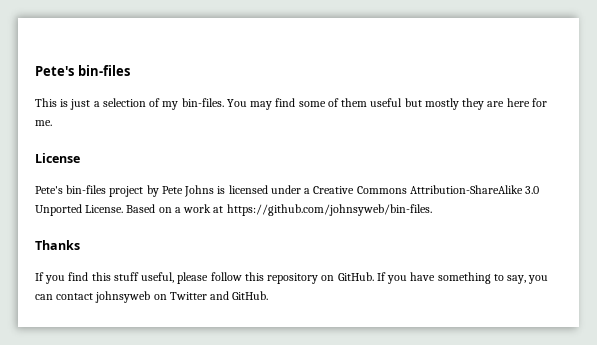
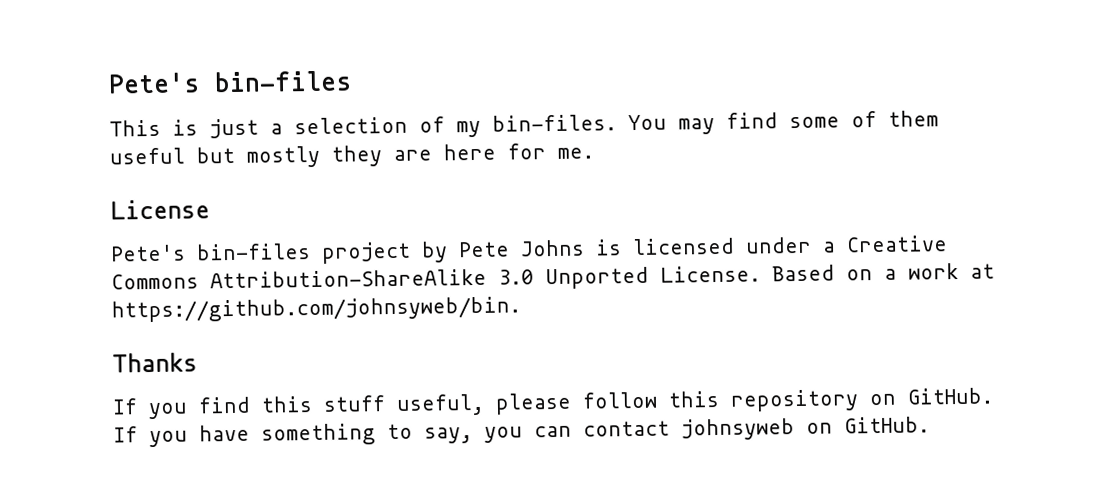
- Based on a work at https://github.com/johnsyweb/bin-files.
+ Based on a work at https://github.com/johnsyweb/bin.
- If you have something to say, you can contact johnsyweb on Twitter and GitHub.
+ If you have something to say, you can contact johnsyweb on GitHub.

